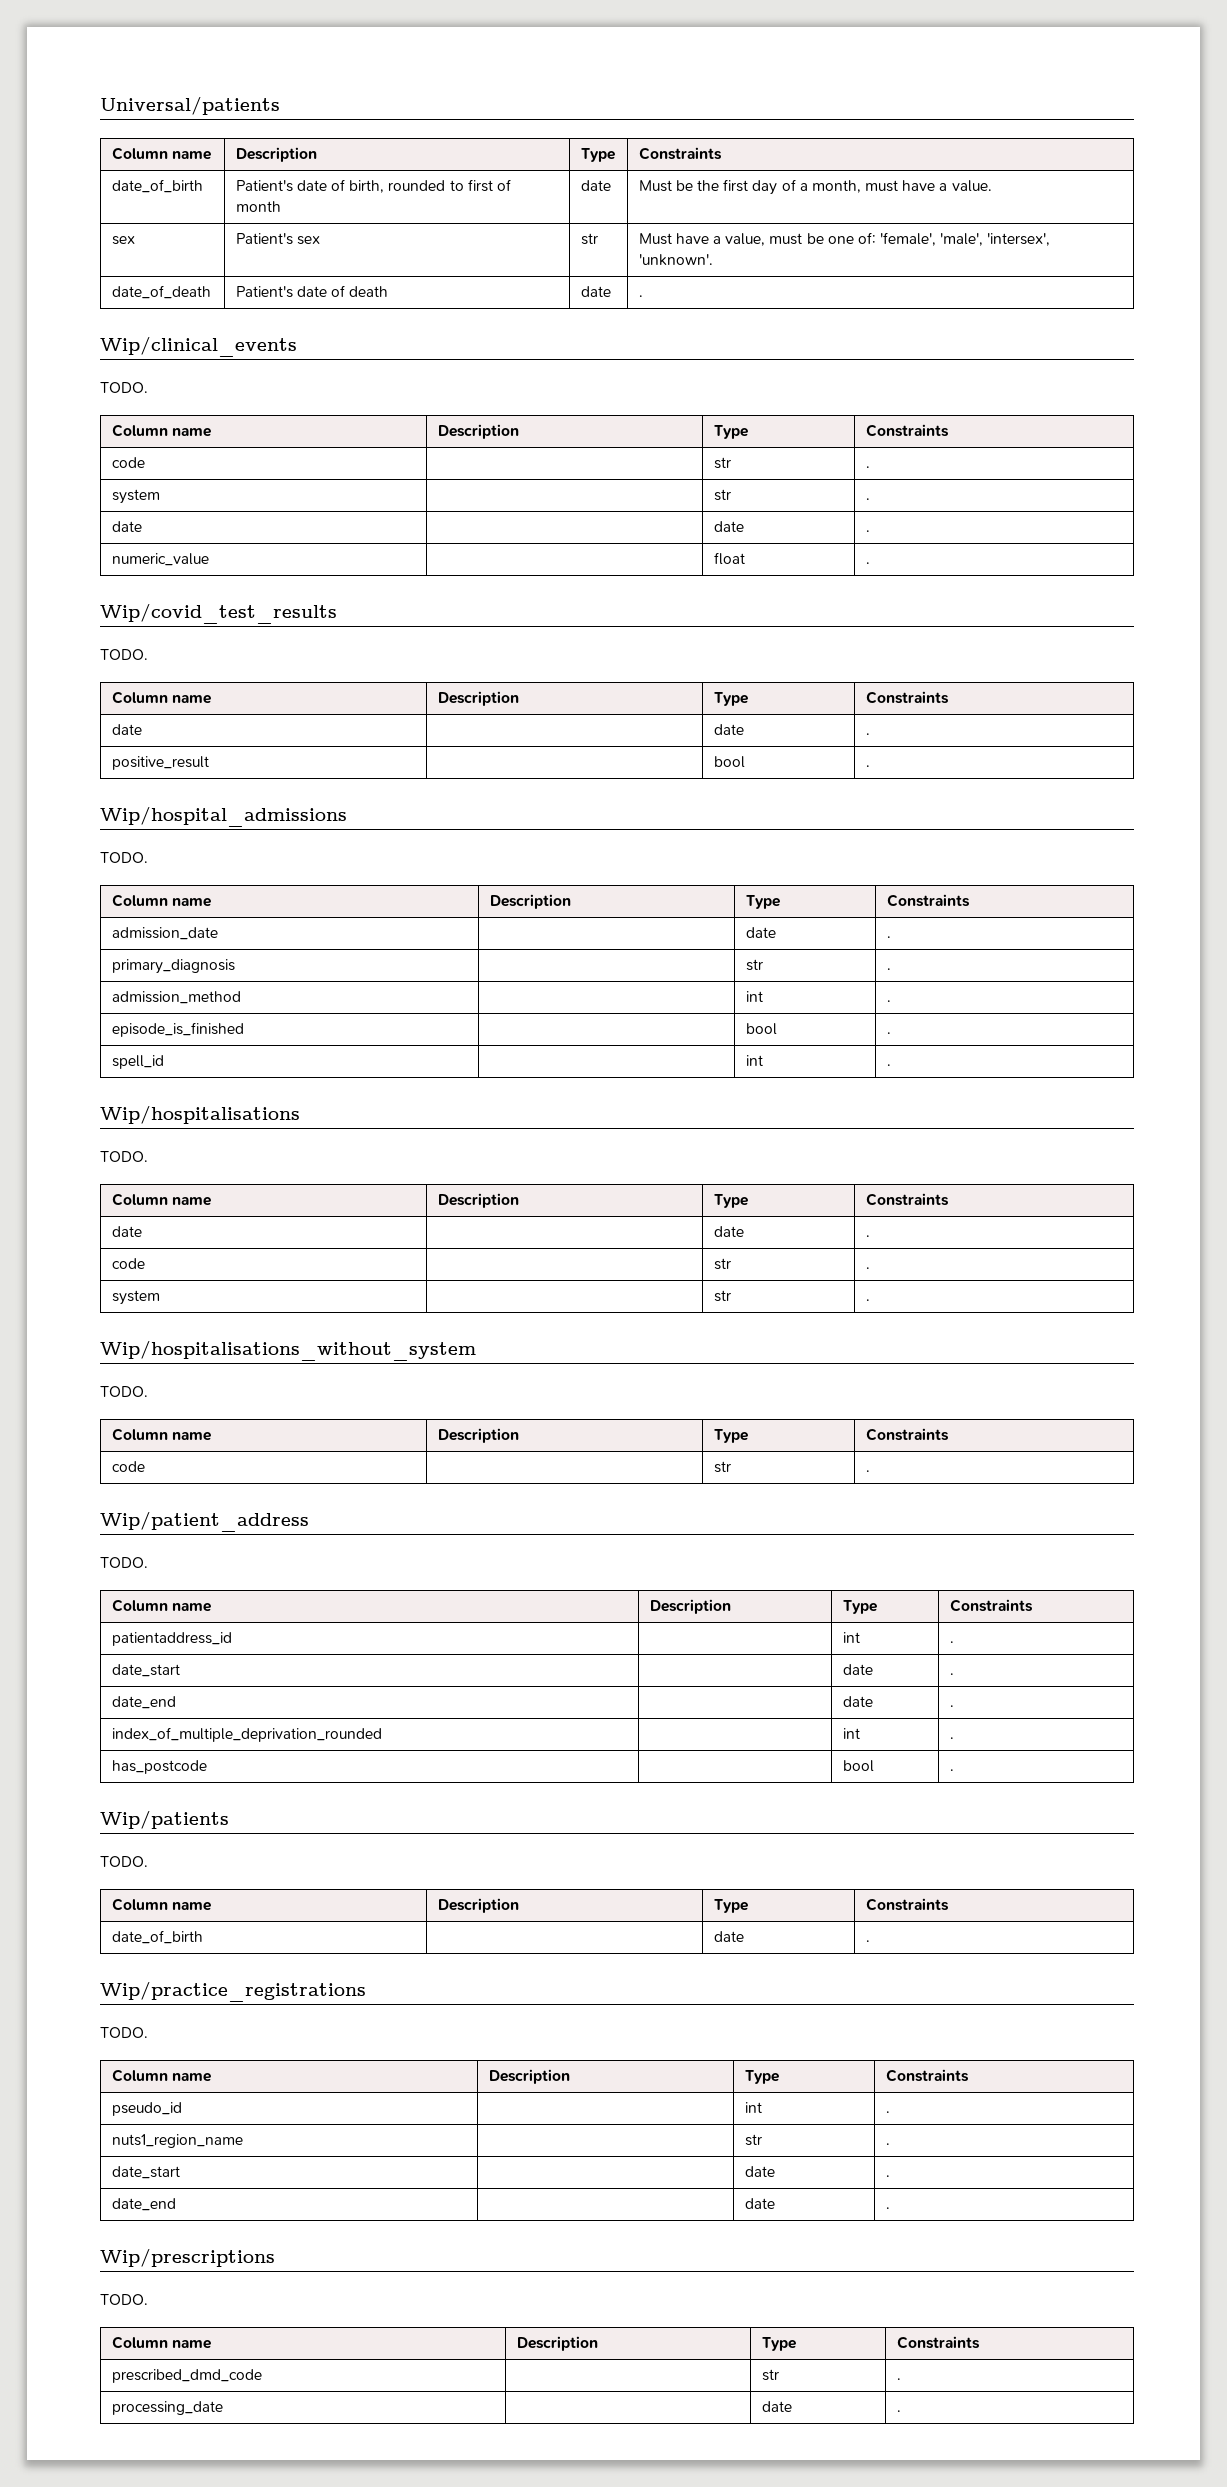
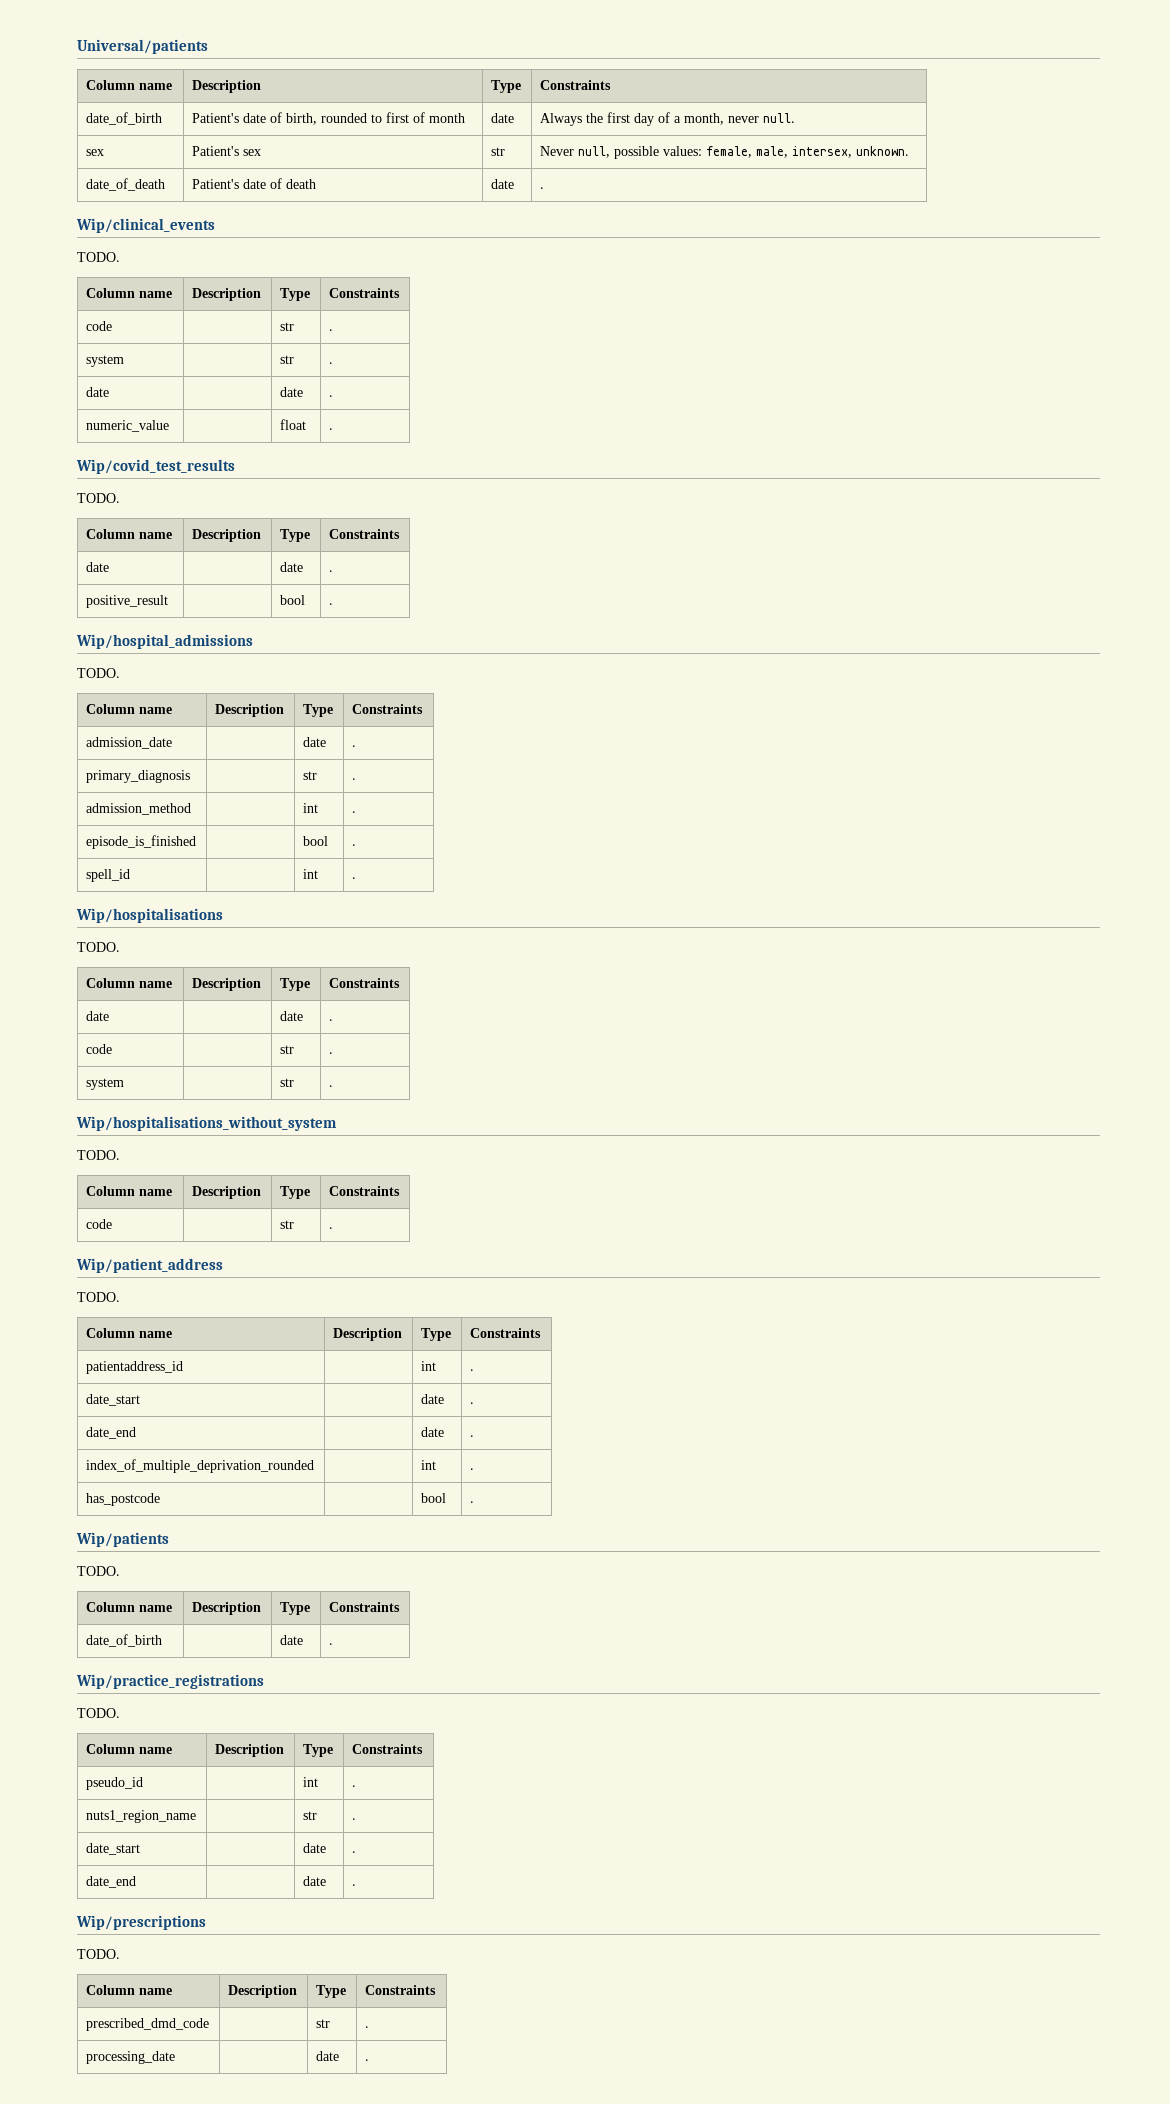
- date_of_birth | Patient's date of birth, rounded to first of month | date | Must be the first day of a month, must have a value.
+ date_of_birth | Patient's date of birth, rounded to first of month | date | Always the first day of a month, never null.
- sex | Patient's sex | str | Must have a value, must be one of: 'female', 'male', 'intersex', 'unknown'.
+ sex | Patient's sex | str | Never null, possible values: female, male, intersex, unknown.

